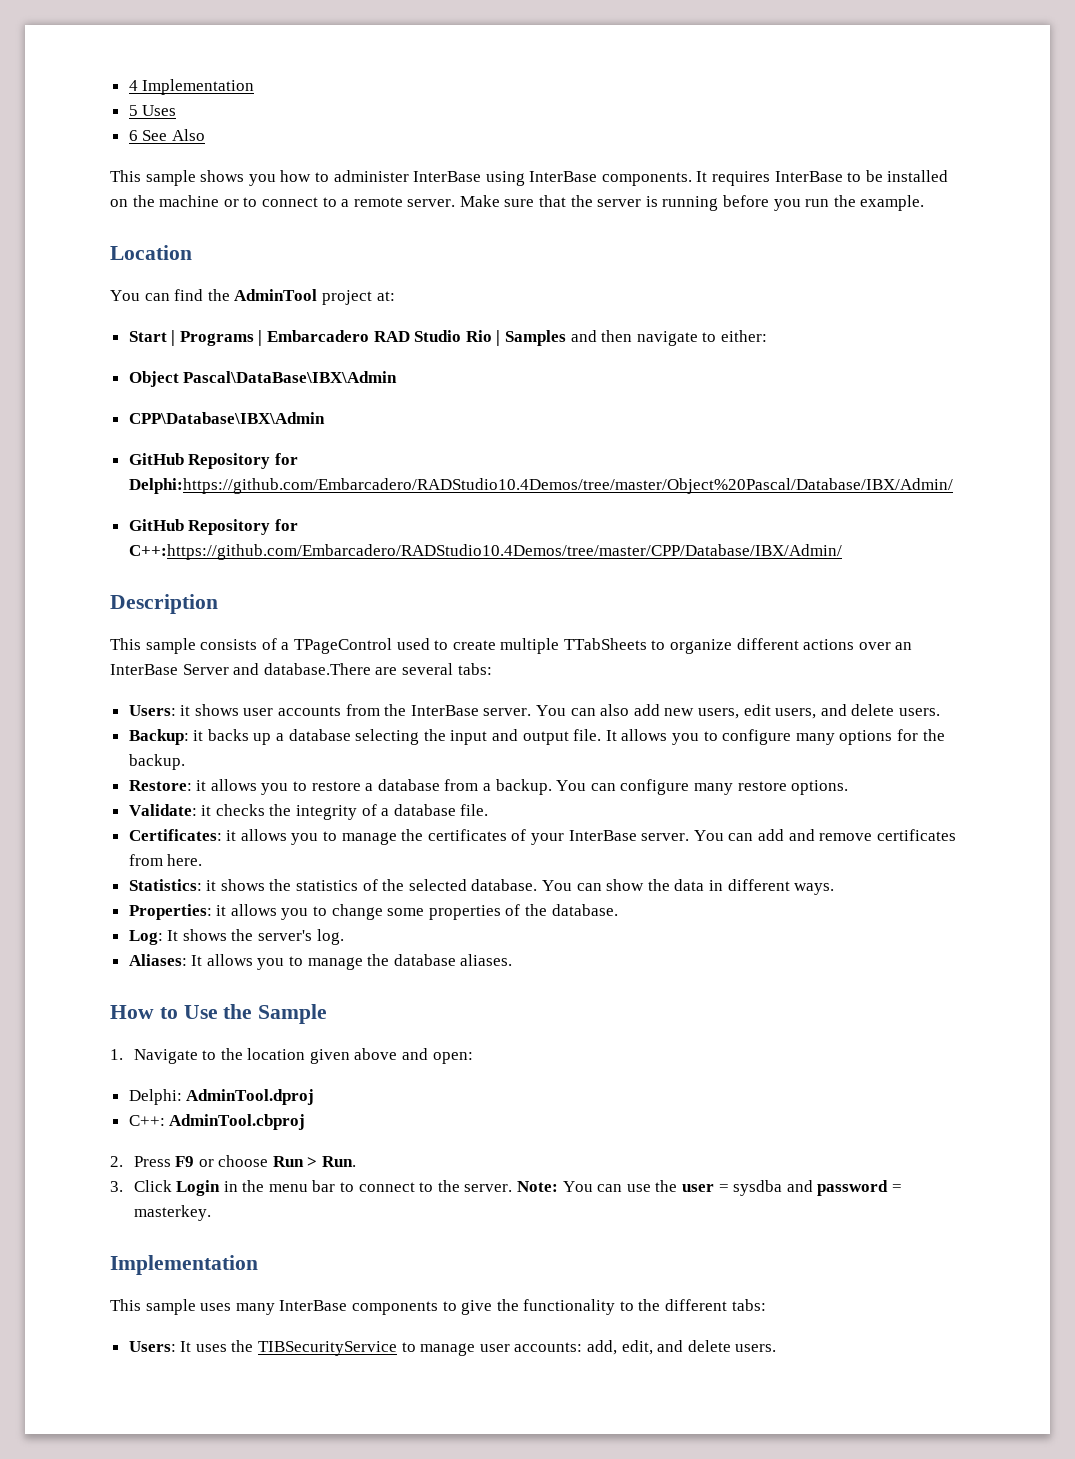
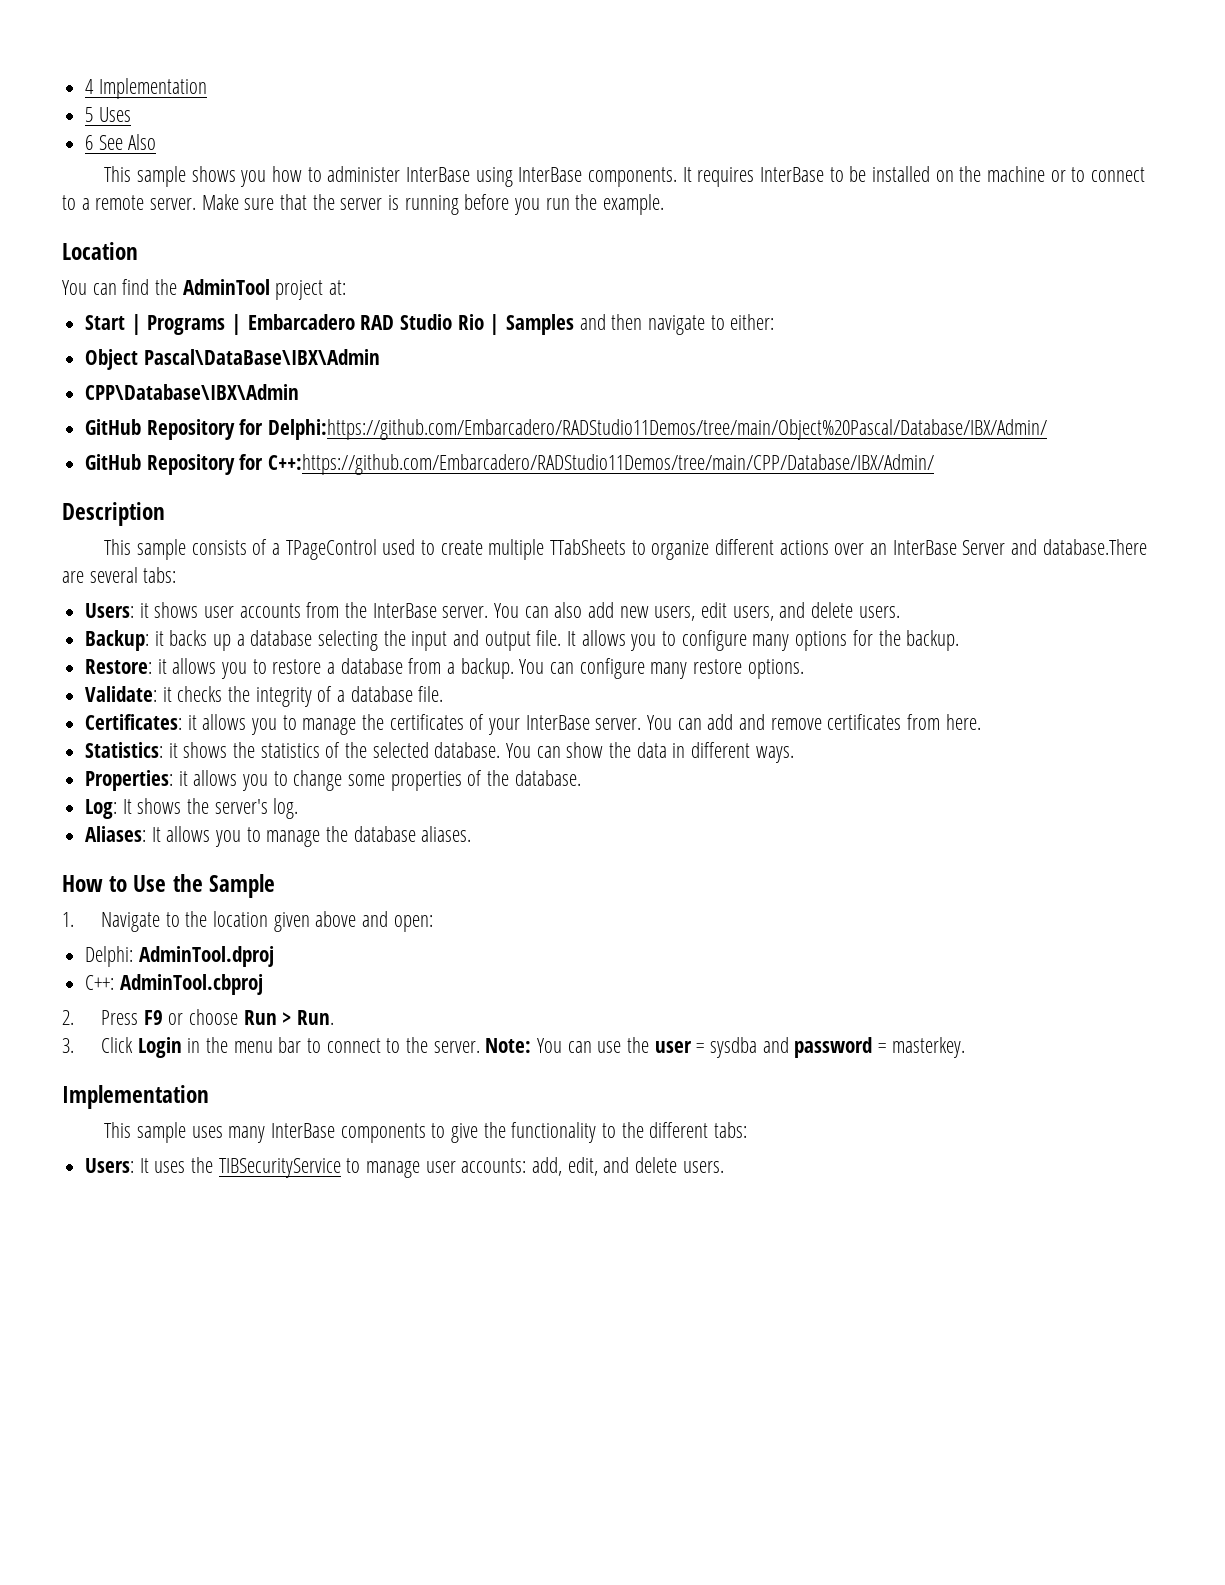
- GitHub Repository for Delphi:https://github.com/Embarcadero/RADStudio10.4Demos/tree/master/Object%20Pascal/Database/IBX/Admin/
- GitHub Repository for C++:https://github.com/Embarcadero/RADStudio10.4Demos/tree/master/CPP/Database/IBX/Admin/
+ GitHub Repository for Delphi:https://github.com/Embarcadero/RADStudio11Demos/tree/main/Object%20Pascal/Database/IBX/Admin/
+ GitHub Repository for C++:https://github.com/Embarcadero/RADStudio11Demos/tree/main/CPP/Database/IBX/Admin/

